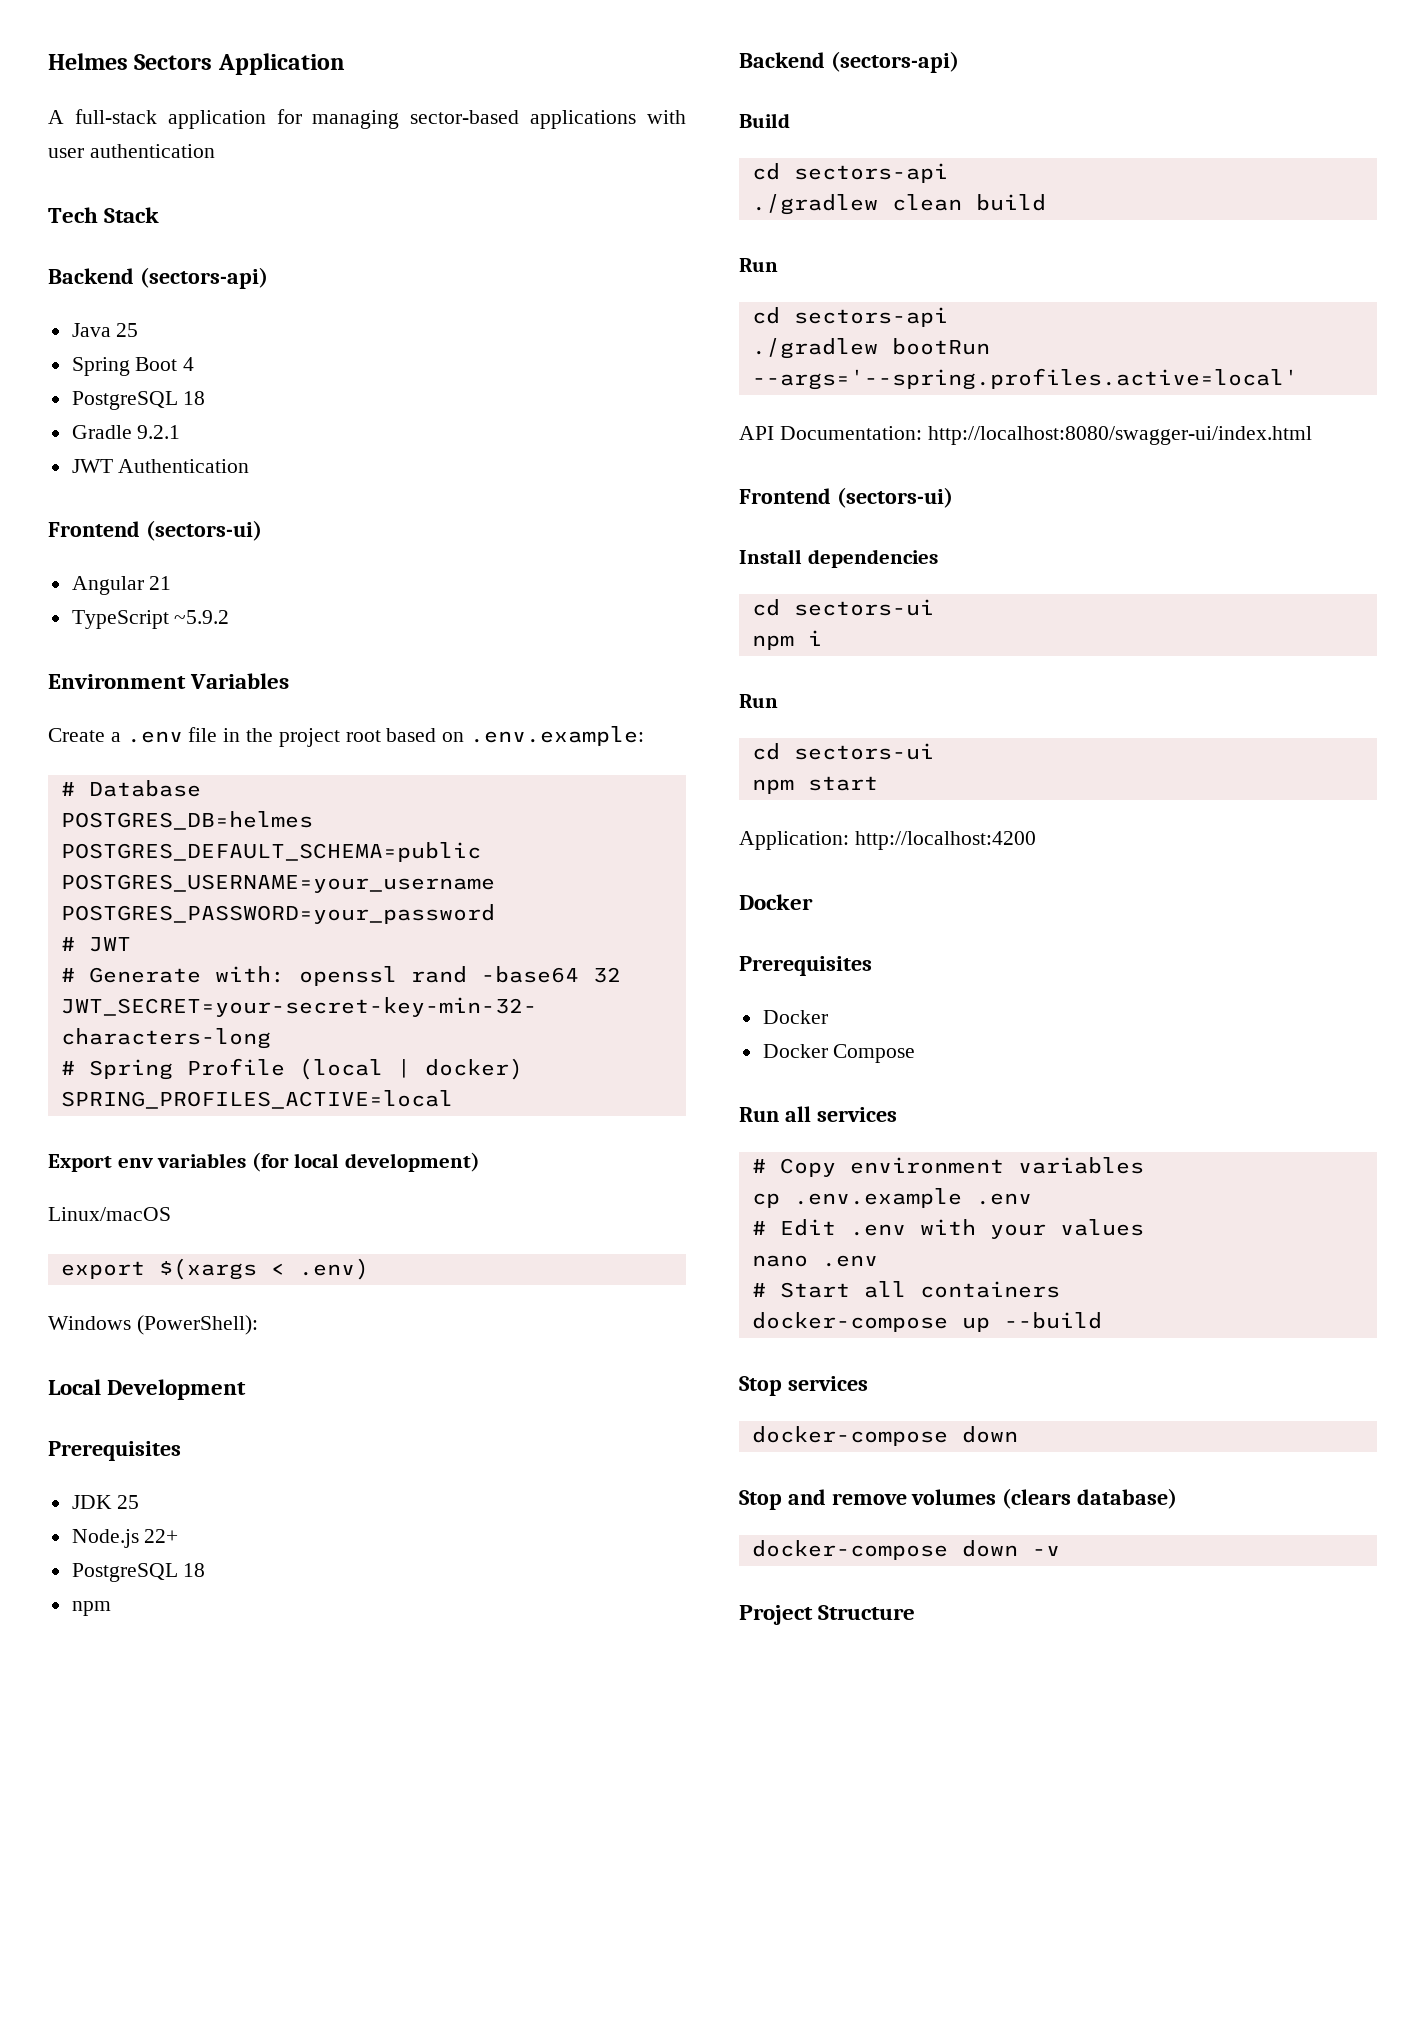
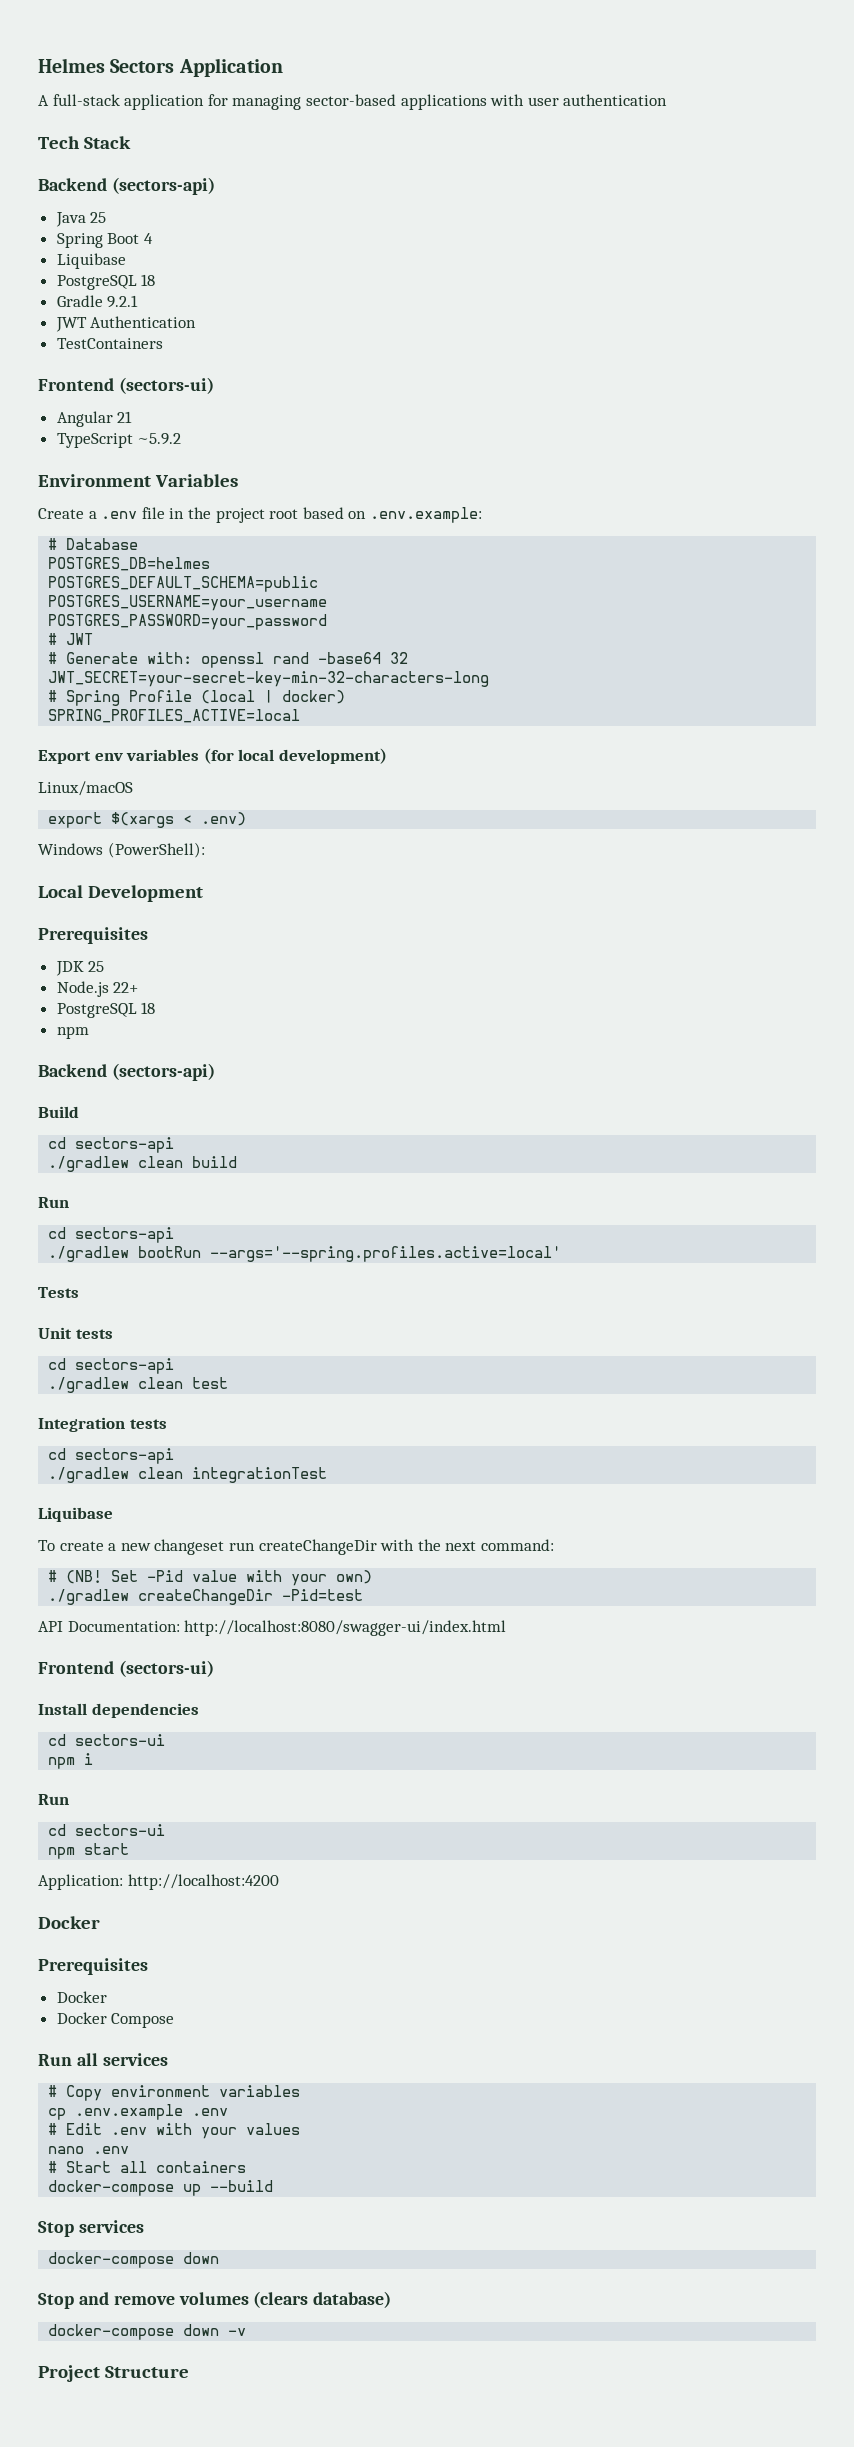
  Spring Boot 4
+ Liquibase
+ TestContainers
+ Tests
+ Unit tests
+ cd sectors-api
+ ./gradlew clean test
+ Integration tests
+ cd sectors-api
+ ./gradlew clean integrationTest
+ Liquibase
+ To create a new changeset run createChangeDir with the next command:
+ # (NB! Set -Pid value with your own)
+ ./gradlew createChangeDir -Pid=test

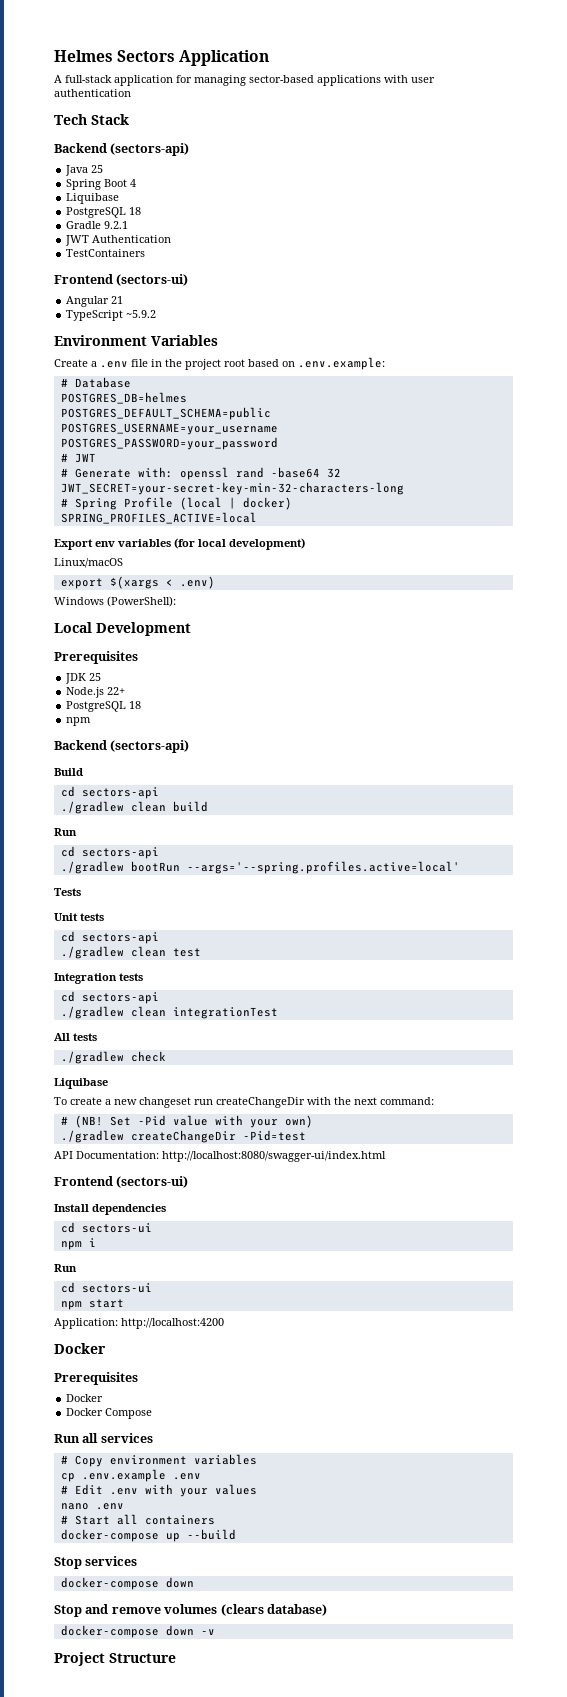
+ All tests
+ ./gradlew check

